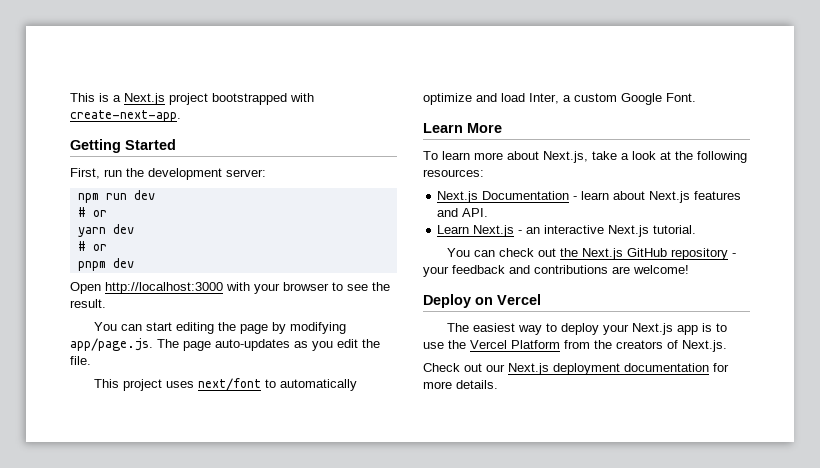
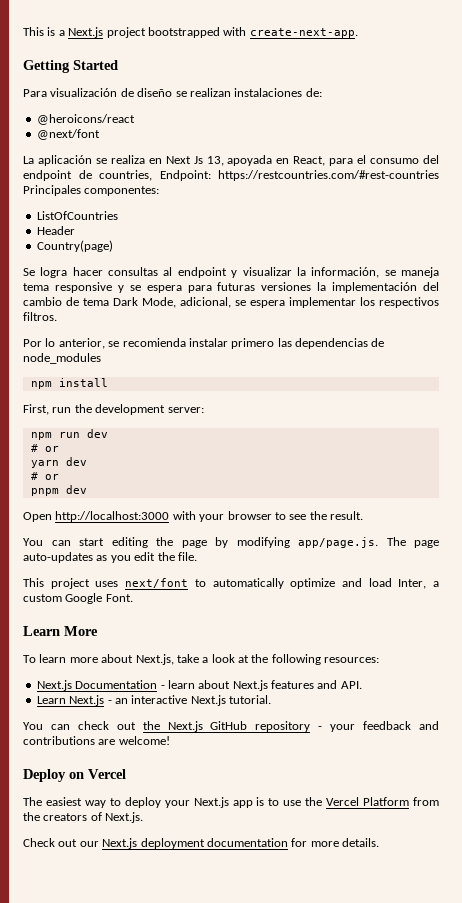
+ Para visualización de diseño se realizan instalaciones de:
+ @heroicons/react
+ @next/font
+ La aplicación se realiza en Next Js 13, apoyada en React, para el consumo del endpoint de countries, Endpoint: https://restcountries.com/#rest-countries Principales componentes:
+ ListOfCountries
+ Header
+ Country(page)
+ Se logra hacer consultas al endpoint y visualizar la información, se maneja tema responsive y se espera para futuras versiones la implementación del cambio de tema Dark Mode, adicional, se espera implementar los respectivos filtros.
+ Por lo anterior, se recomienda instalar primero las dependencias de node_modules
+ npm install

